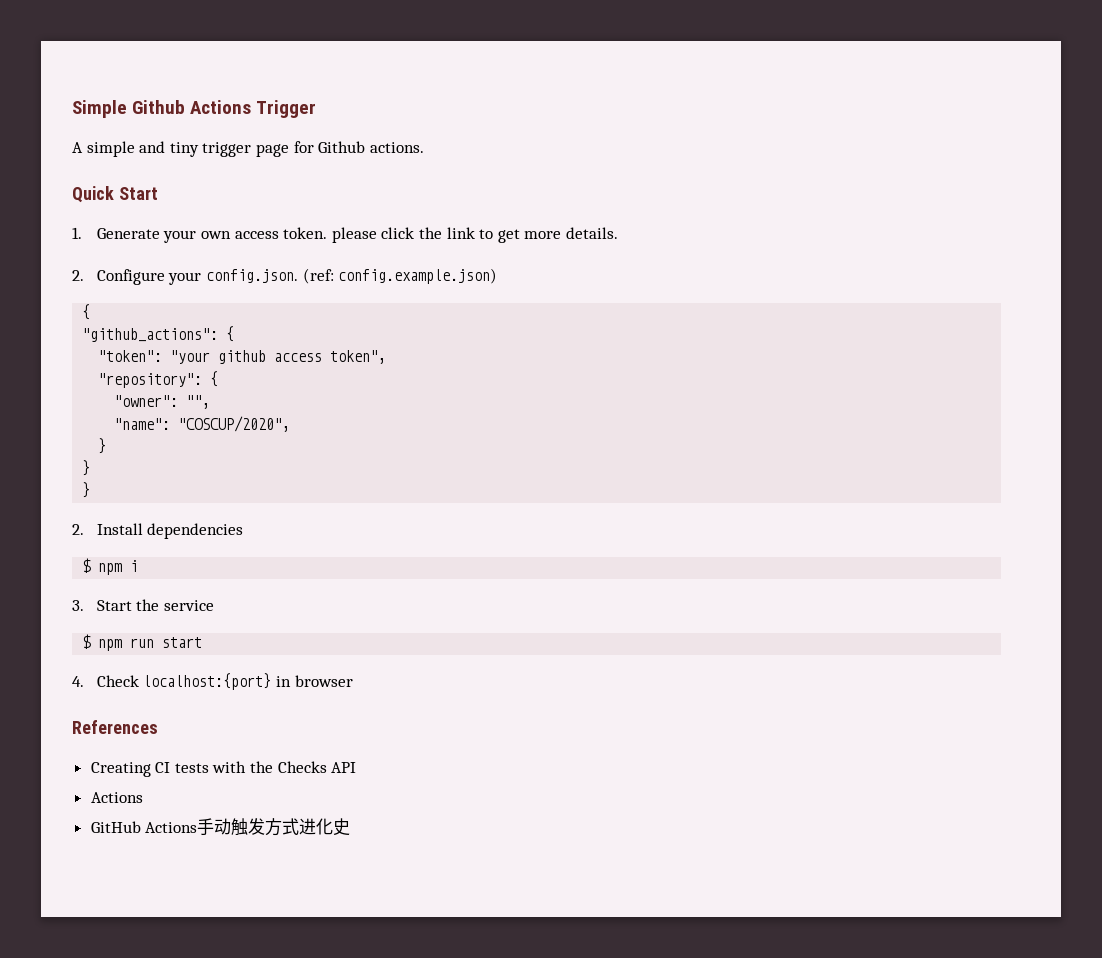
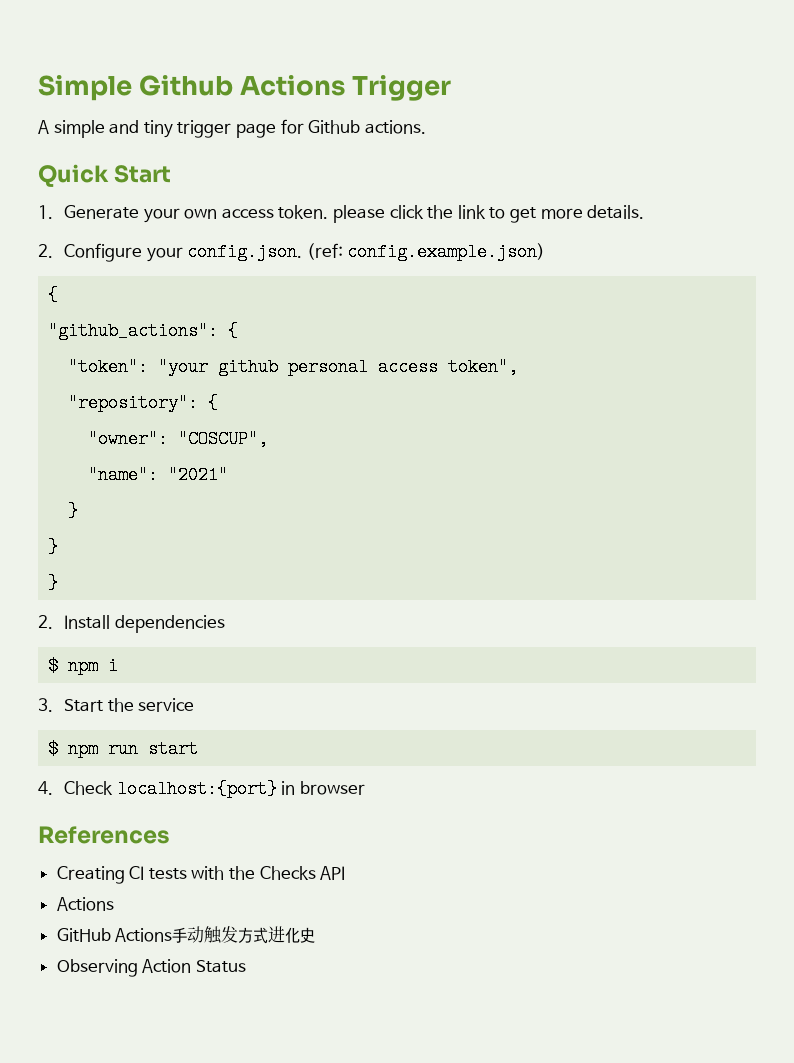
- "token": "your github access token",
+ "token": "your github personal access token",
- "owner": "",
+ "owner": "COSCUP",
- "name": "COSCUP/2020",
+ "name": "2021"
+ Observing Action Status

